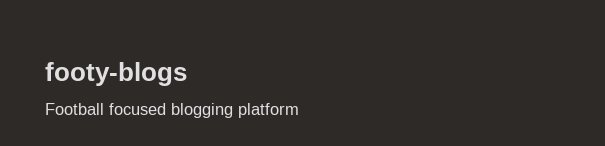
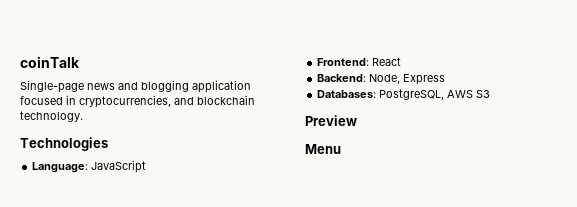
- footy-blogs
- Football focused blogging platform
+ coinTalk
+ Single-page news and blogging application focused in cryptocurrencies, and blockchain technology.
+ Technologies
+ Language: JavaScript
+ Frontend: React
+ Backend: Node, Express
+ Databases: PostgreSQL, AWS S3
+ Preview
+ Menu

